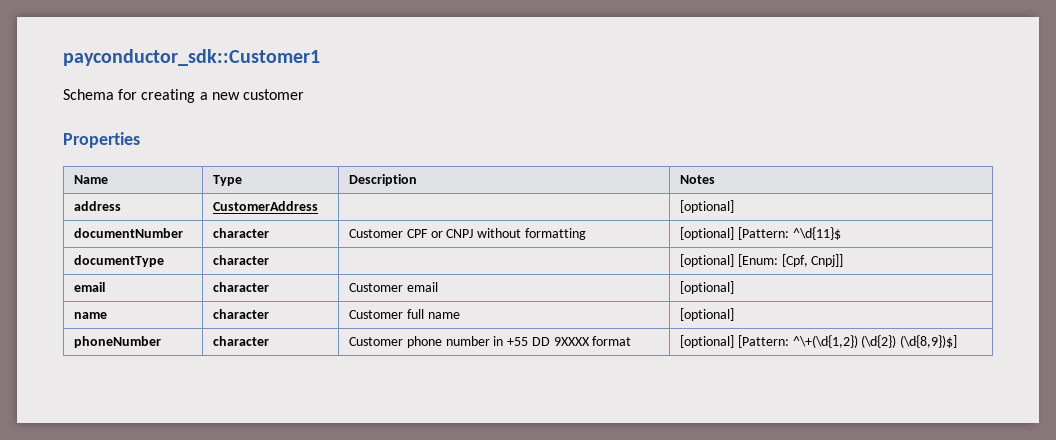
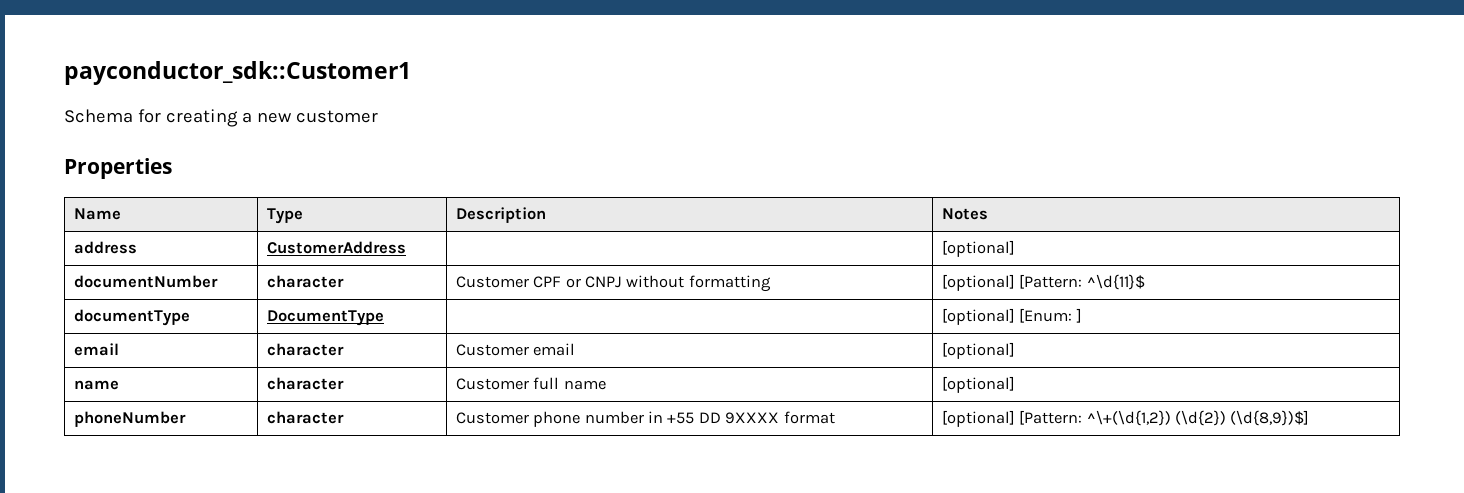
- documentType | character | | [optional] [Enum: [Cpf, Cnpj]]
+ documentType | DocumentType | | [optional] [Enum: ]

